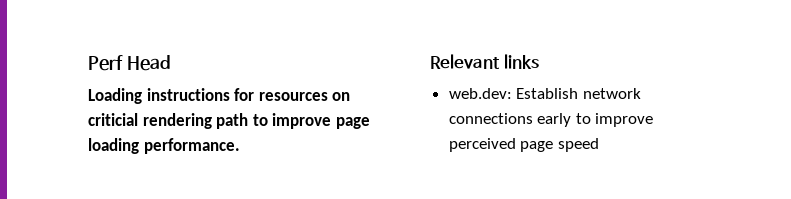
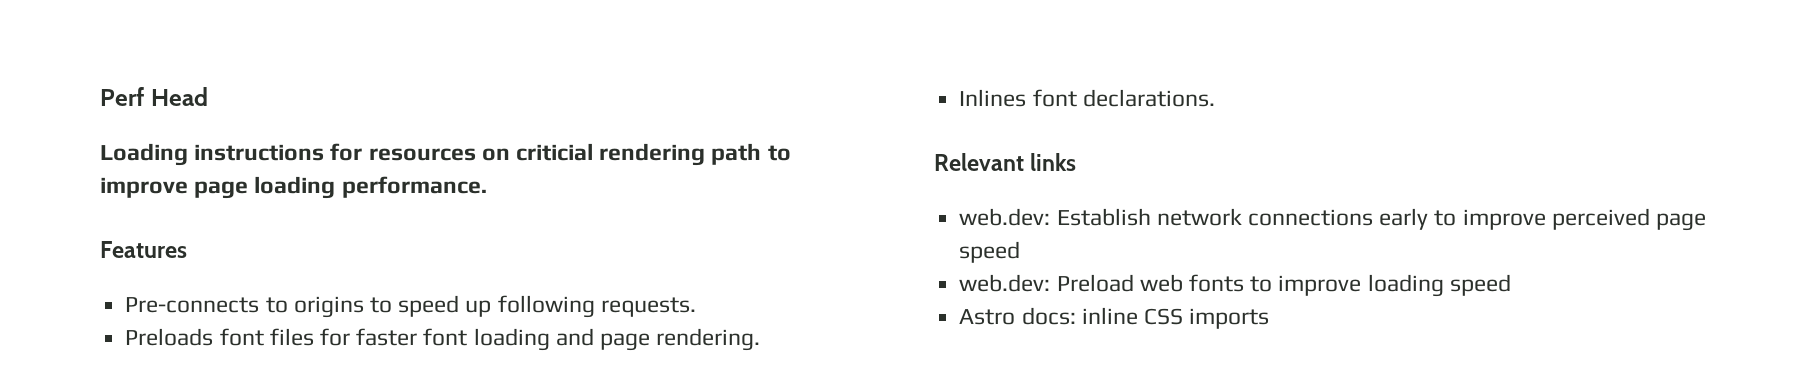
+ Features
+ Pre-connects to origins to speed up following requests.
+ Preloads font files for faster font loading and page rendering.
+ Inlines font declarations.
+ web.dev: Preload web fonts to improve loading speed
+ Astro docs: inline CSS imports

